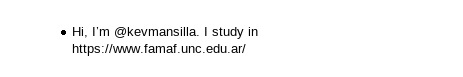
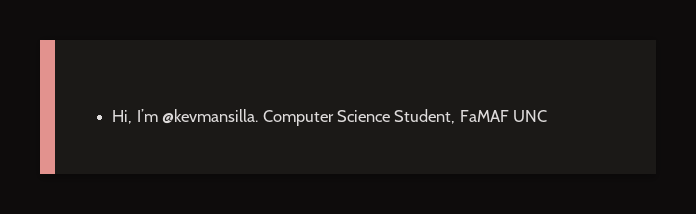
- I study in https://www.famaf.unc.edu.ar/
+ Computer Science Student, FaMAF UNC

